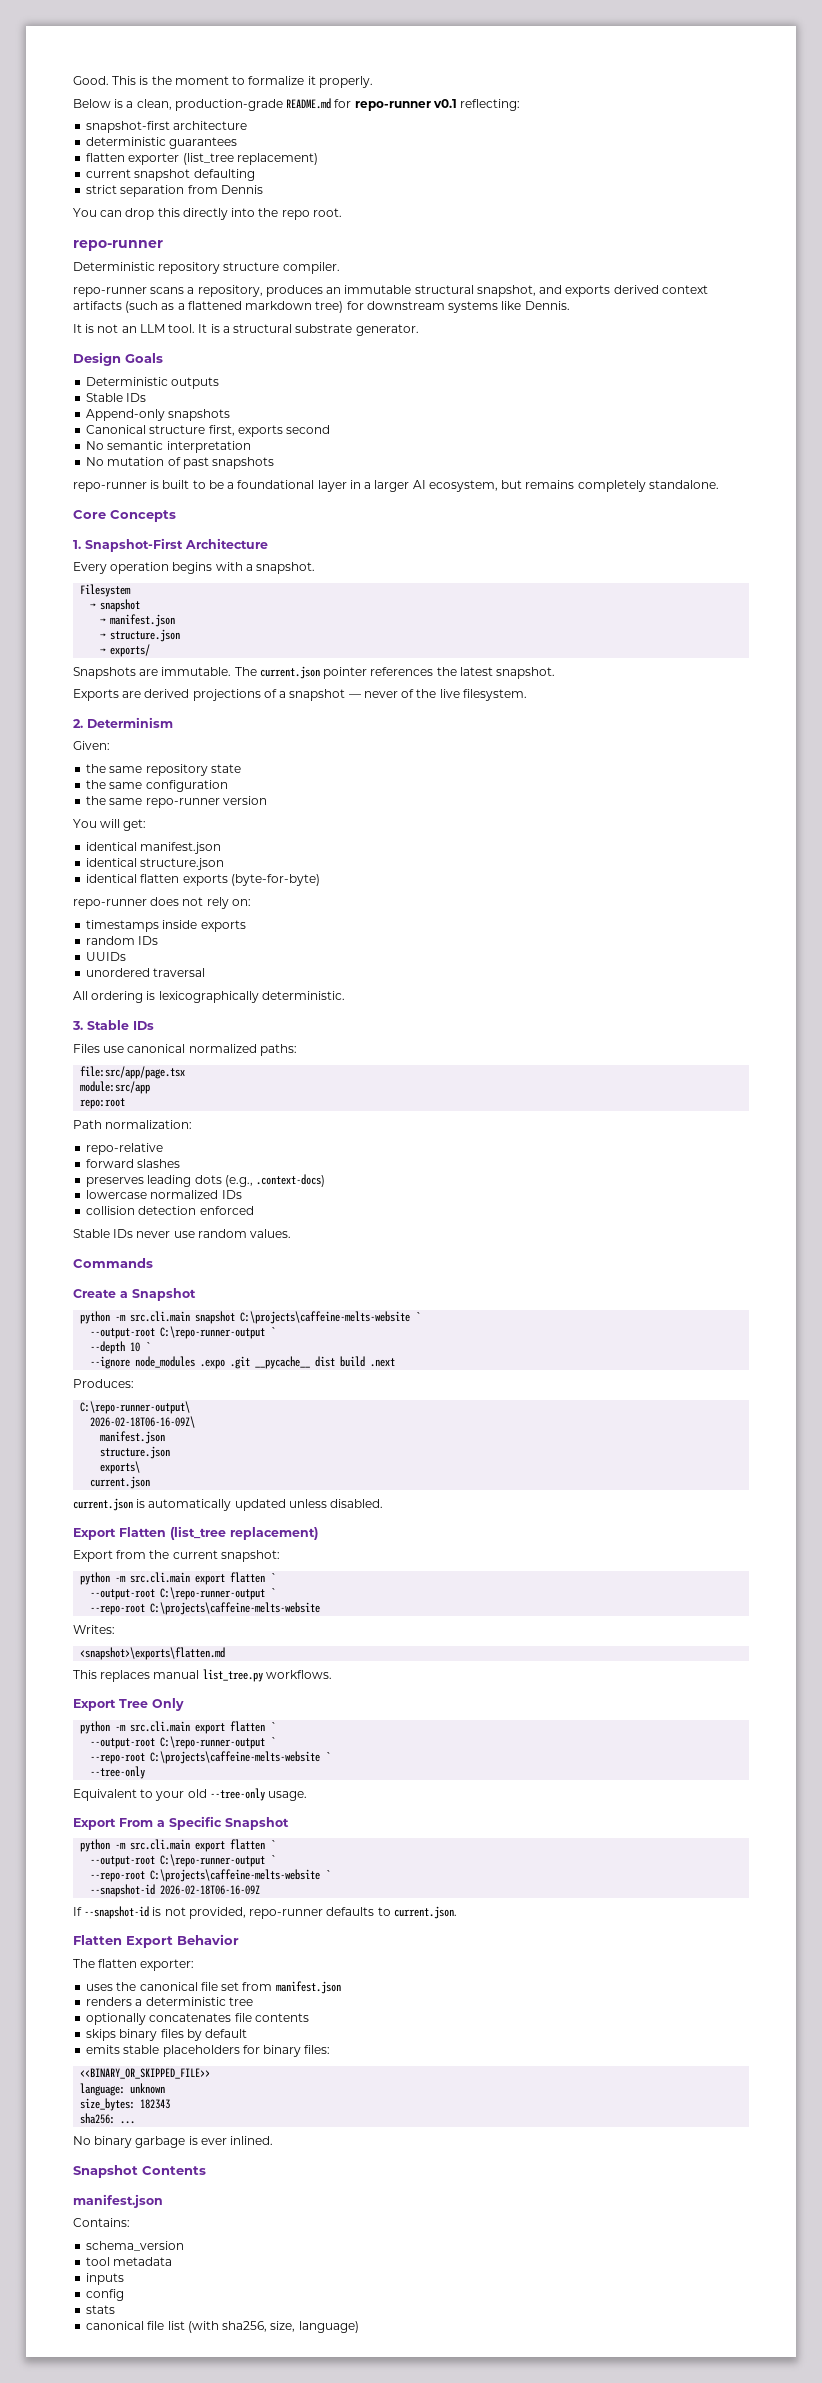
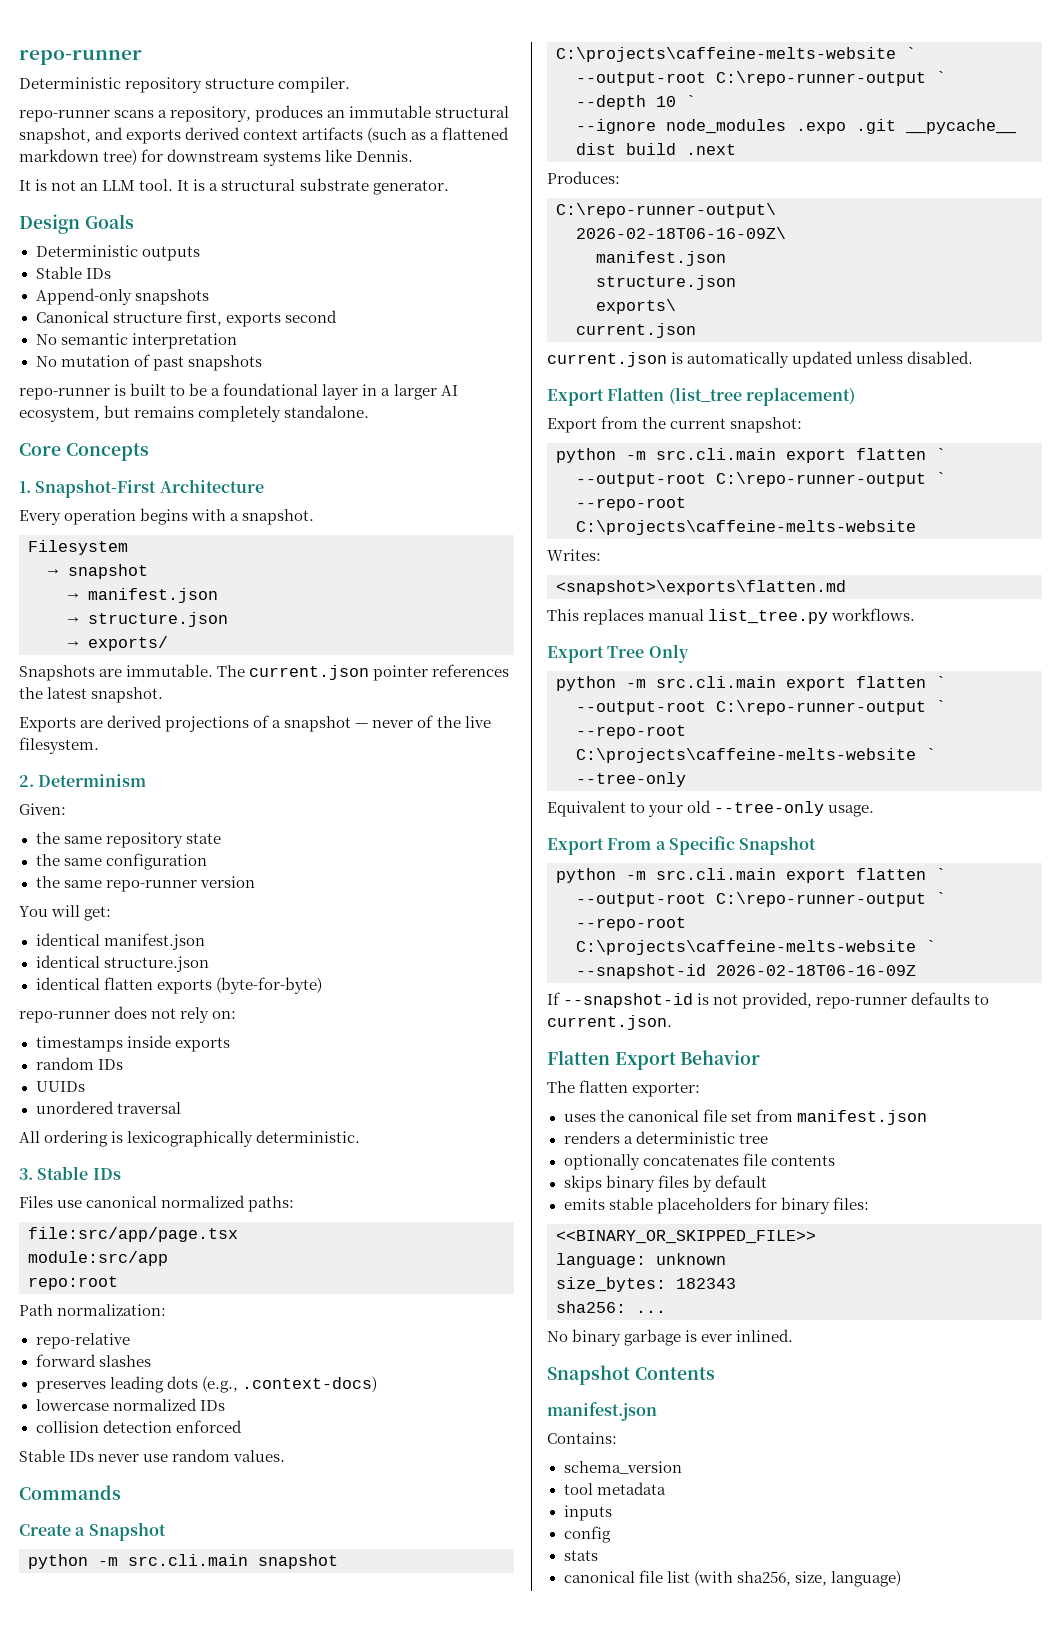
- Good. This is the moment to formalize it properly.
- Below is a clean, production-grade README.md for repo-runner v0.1 reflecting:
- snapshot-first architecture
- deterministic guarantees
- flatten exporter (list_tree replacement)
- current snapshot defaulting
- strict separation from Dennis
- You can drop this directly into the repo root.

